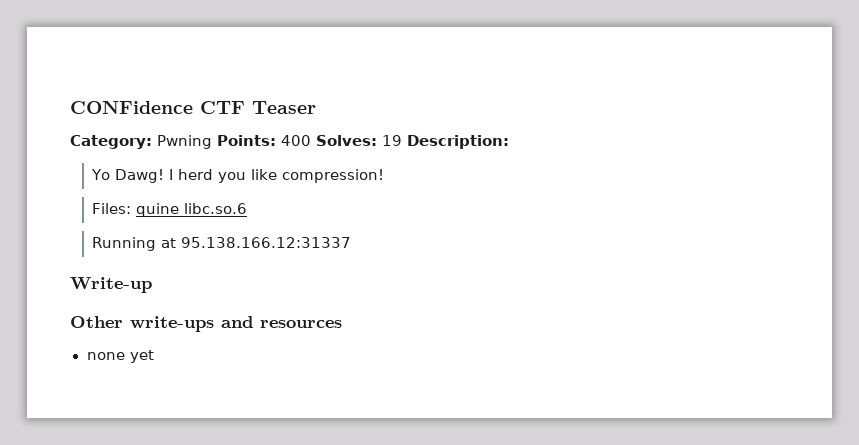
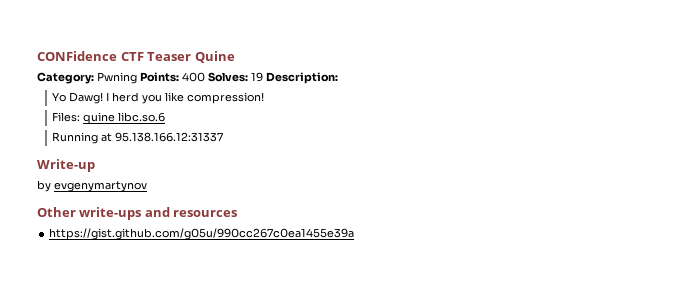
- CONFidence CTF Teaser
+ CONFidence CTF Teaser Quine
+ by evgenymartynov
- none yet
+ https://gist.github.com/g05u/990cc267c0ea1455e39a

